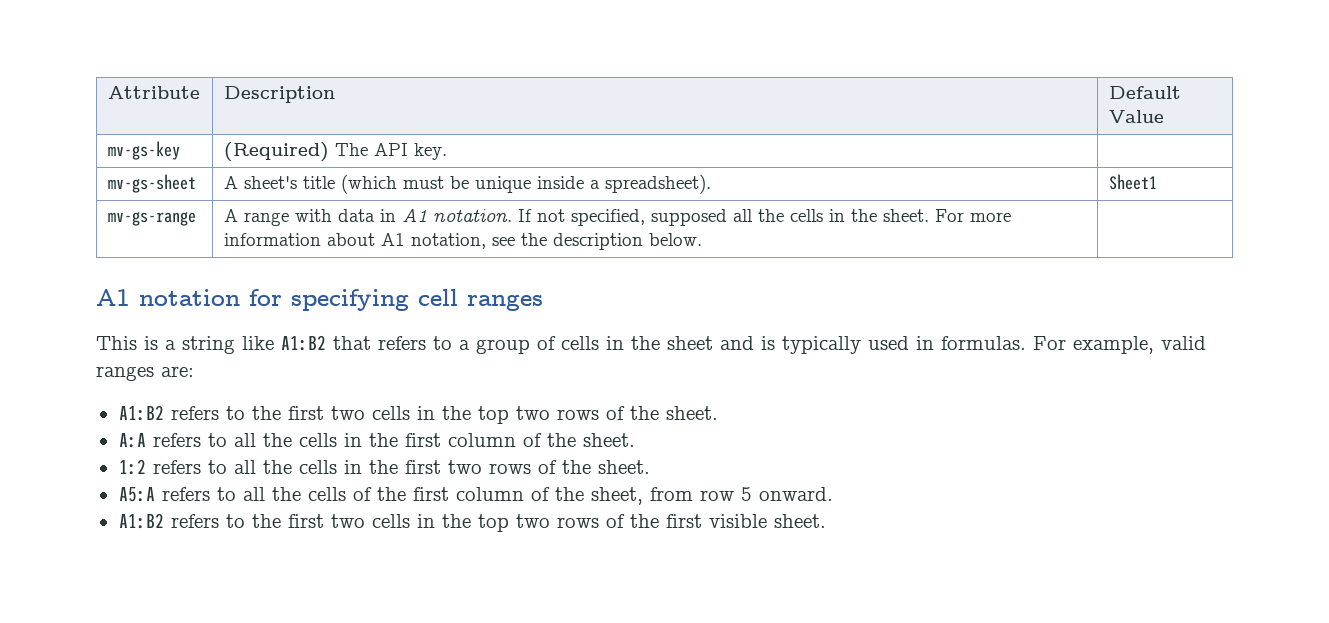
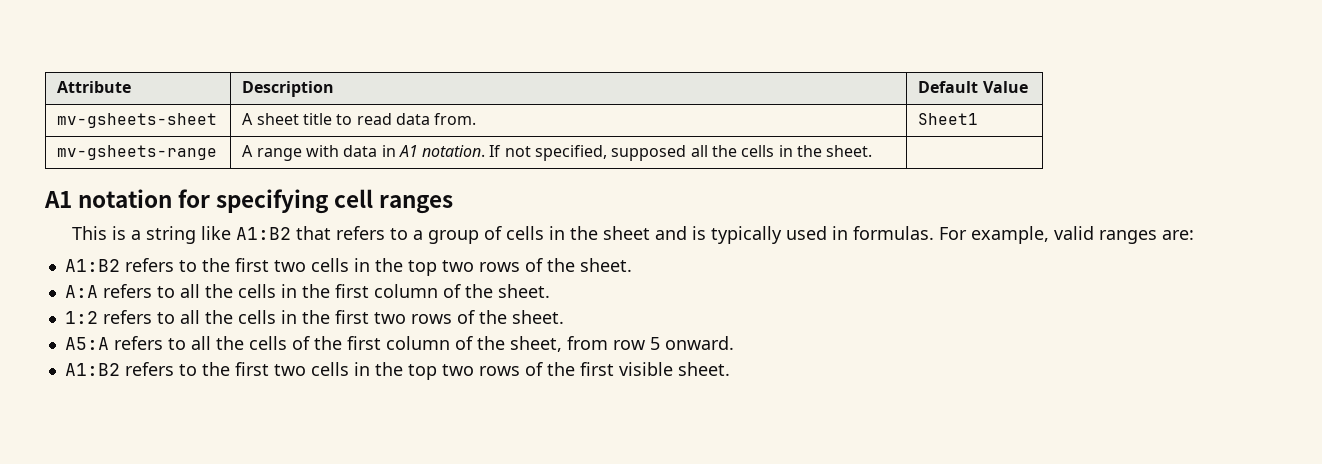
- mv-gs-key | (Required) The API key. |
- mv-gs-sheet | A sheet's title (which must be unique inside a spreadsheet). | Sheet1
+ mv-gsheets-sheet | A sheet title to read data from. | Sheet1
- mv-gs-range | A range with data in A1 notation. If not specified, supposed all the cells in the sheet. For more information about A1 notation, see the description below. |
+ mv-gsheets-range | A range with data in A1 notation. If not specified, supposed all the cells in the sheet. |

